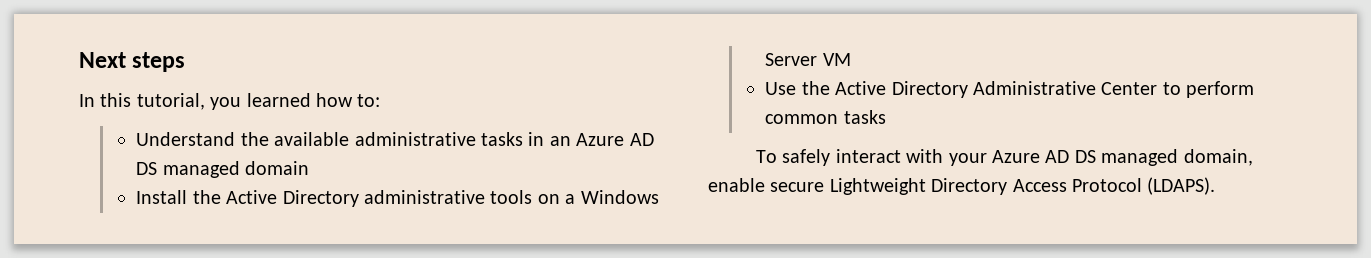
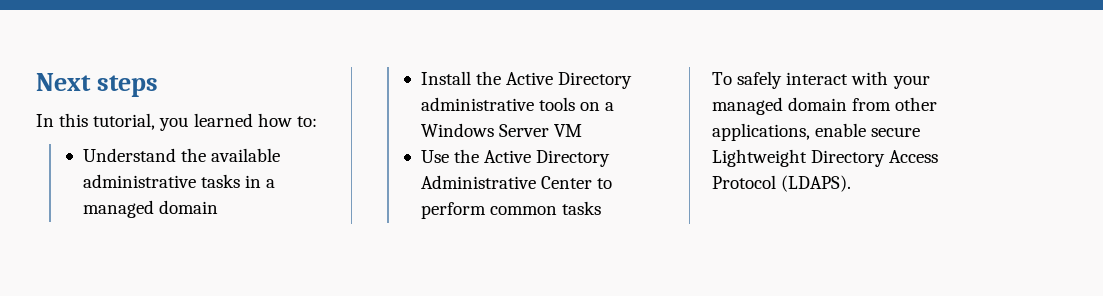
- Understand the available administrative tasks in an Azure AD DS managed domain
+ Understand the available administrative tasks in a managed domain
- To safely interact with your Azure AD DS managed domain, enable secure Lightweight Directory Access Protocol (LDAPS).
+ To safely interact with your managed domain from other applications, enable secure Lightweight Directory Access Protocol (LDAPS).

